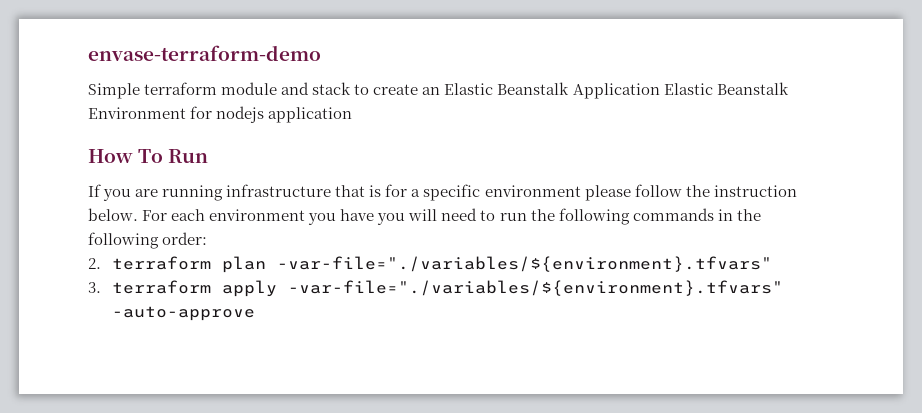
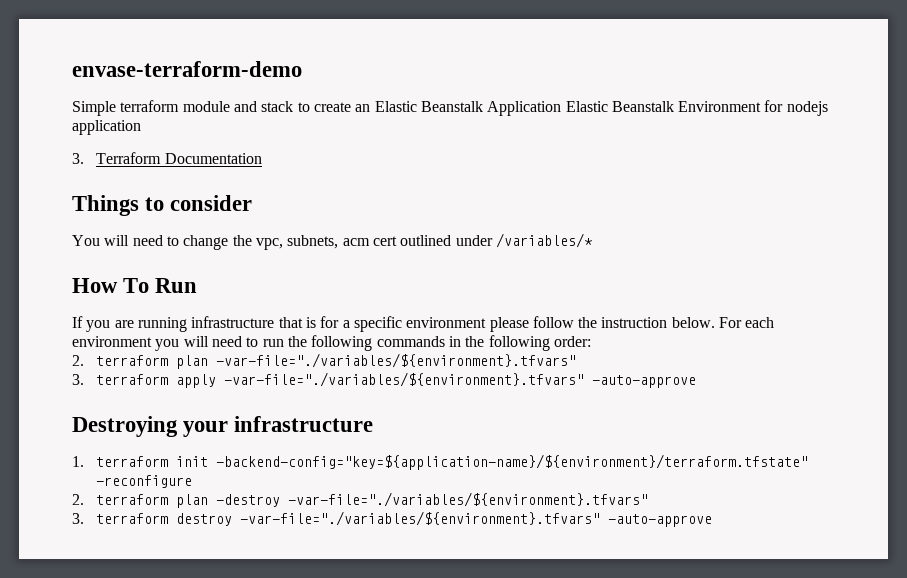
+ 3. Terraform Documentation
+ Things to consider
+ You will need to change the vpc, subnets, acm cert outlined under /variables/*
- For each environment you have you will need to run the following commands in the following order:
+ For each environment you will need to run the following commands in the following order:
+ Destroying your infrastructure
+ 1. terraform init -backend-config="key=${application-name}/${environment}/terraform.tfstate" -reconfigure
+ 2. terraform plan -destroy -var-file="./variables/${environment}.tfvars"
+ 3. terraform destroy -var-file="./variables/${environment}.tfvars" -auto-approve

